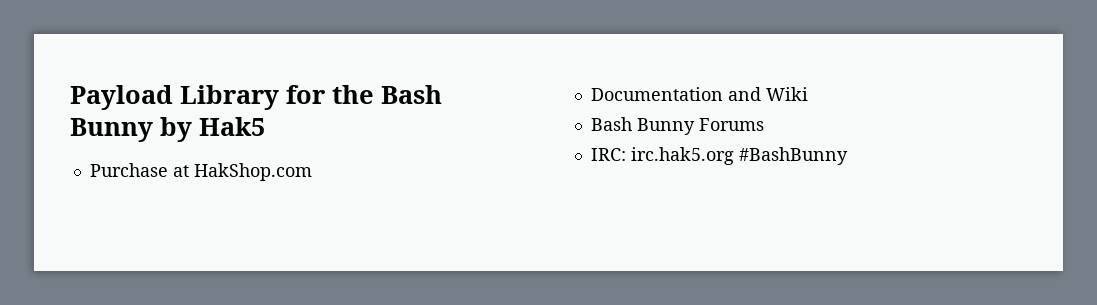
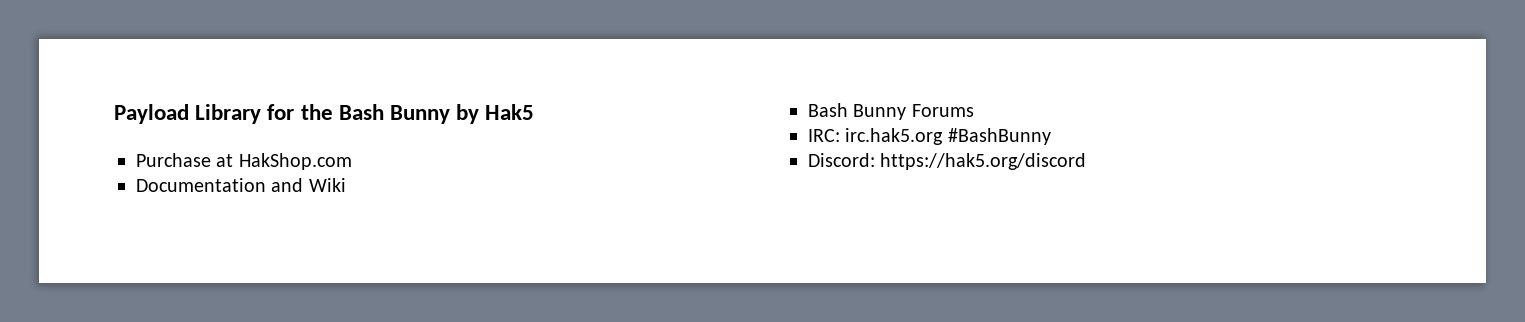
+ Discord: https://hak5.org/discord

